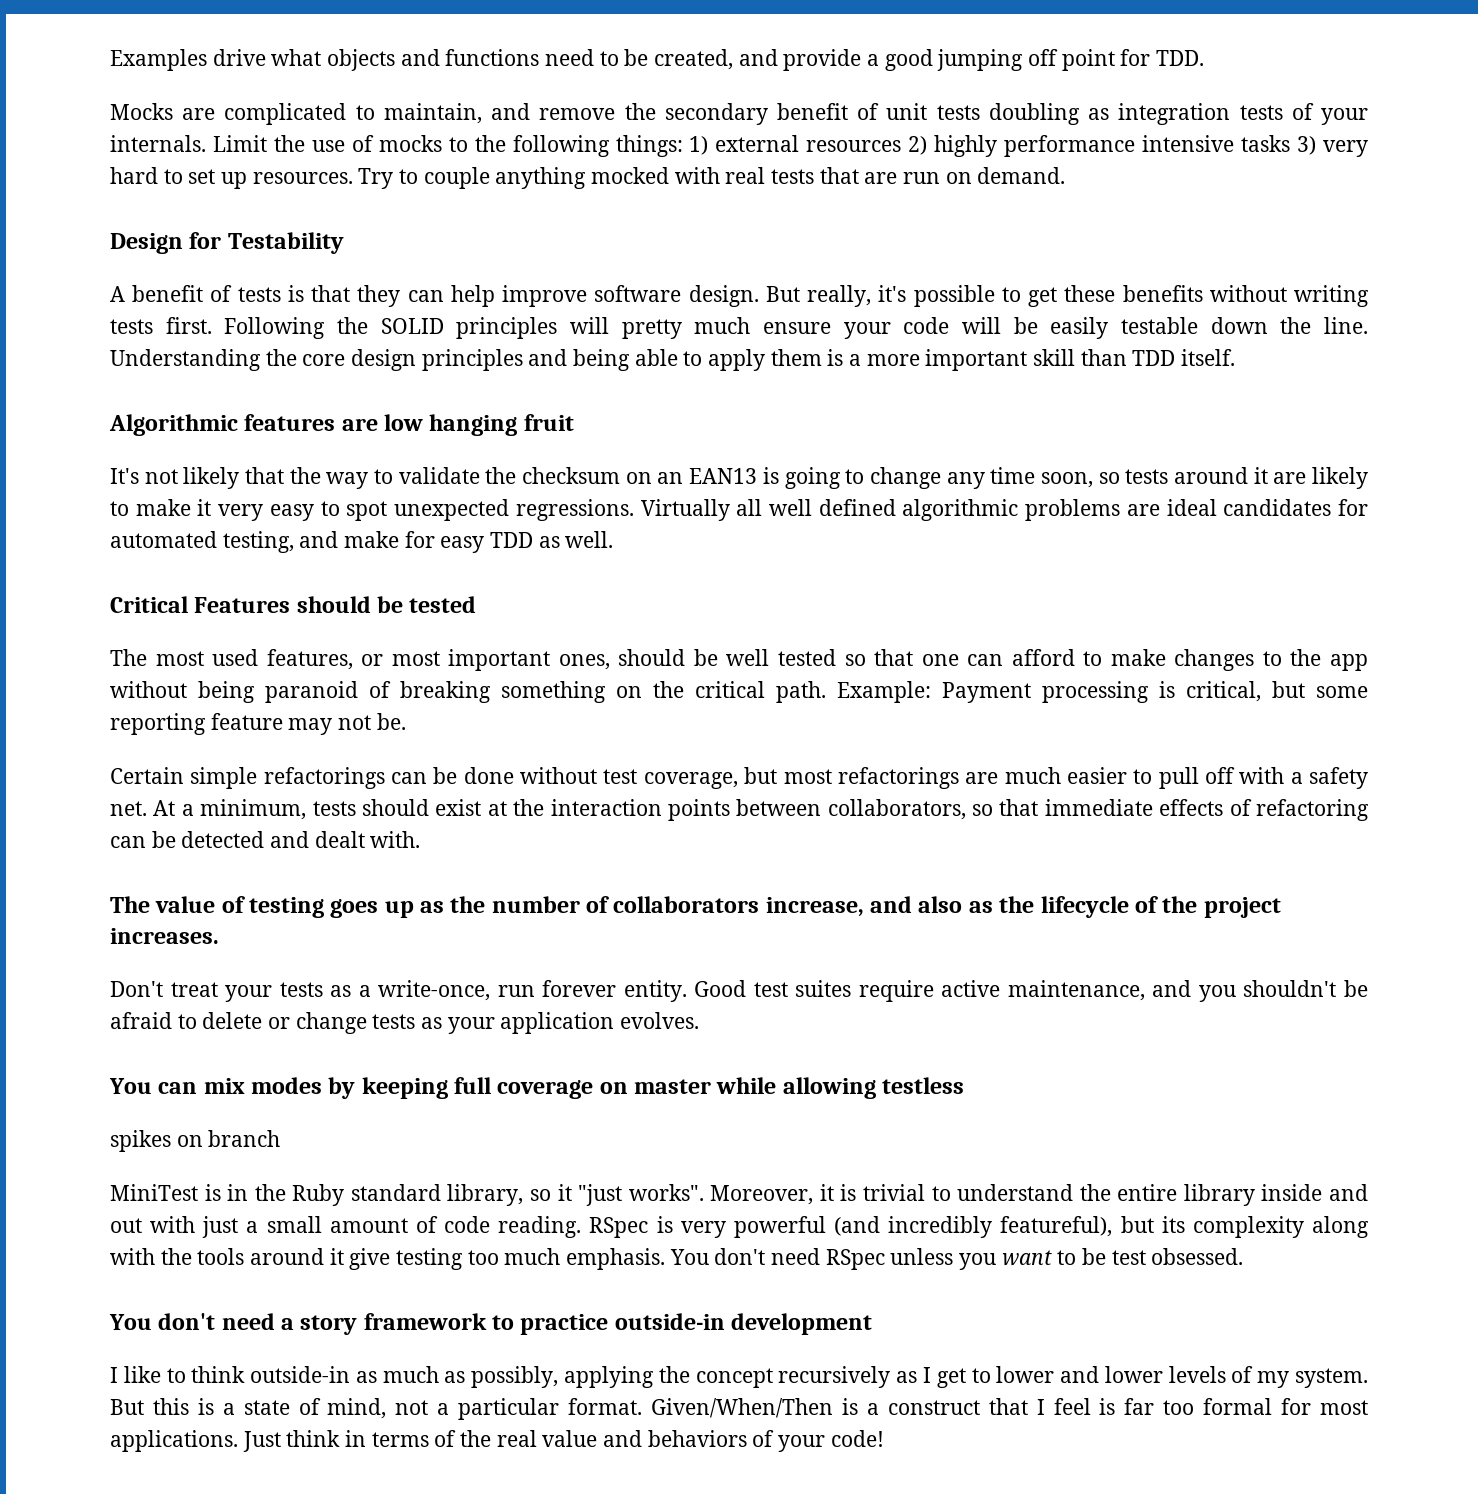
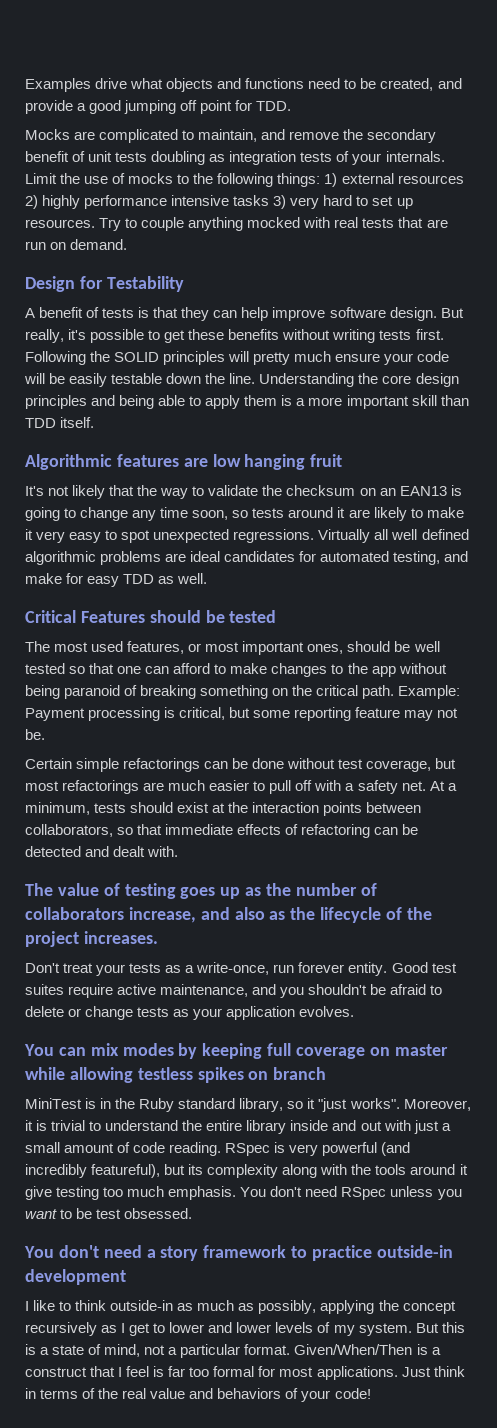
- You can mix modes by keeping full coverage on master while allowing testless
- spikes on branch
+ You can mix modes by keeping full coverage on master while allowing testless spikes on branch

